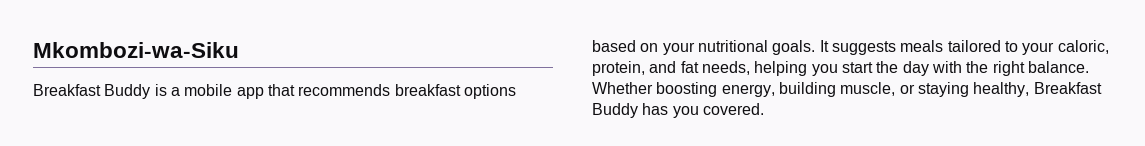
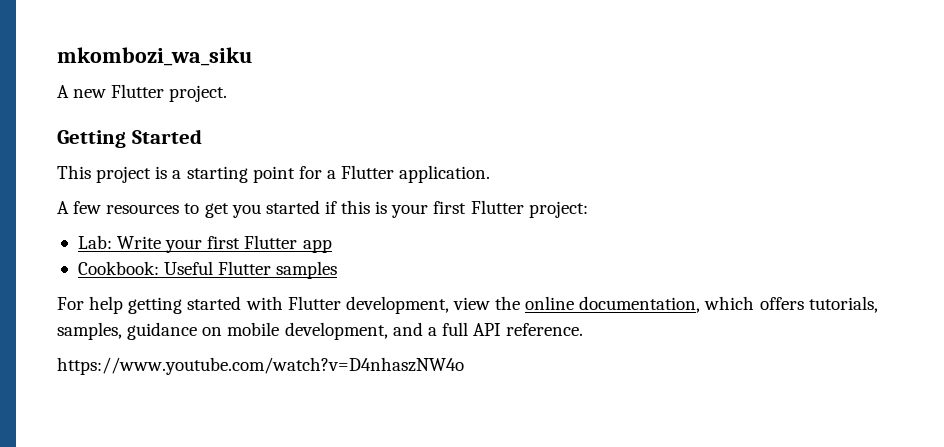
- Mkombozi-wa-Siku
- Breakfast Buddy is a mobile app that recommends breakfast options based on your nutritional goals. It suggests meals tailored to your caloric, protein, and fat needs, helping you start the day with the right balance. Whether boosting energy, building muscle, or staying healthy, Breakfast Buddy has you covered.
+ mkombozi_wa_siku
+ A new Flutter project.
+ Getting Started
+ This project is a starting point for a Flutter application.
+ A few resources to get you started if this is your first Flutter project:
+ Lab: Write your first Flutter app
+ Cookbook: Useful Flutter samples
+ For help getting started with Flutter development, view the online documentation, which offers tutorials, samples, guidance on mobile development, and a full API reference.
+ https://www.youtube.com/watch?v=D4nhaszNW4o

